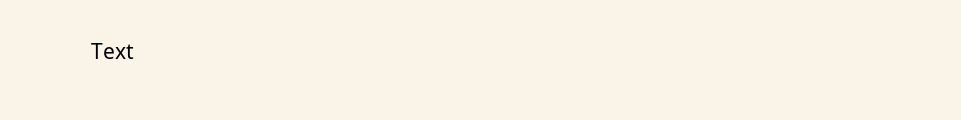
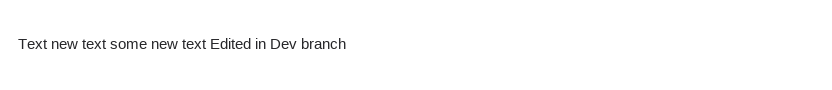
- Text
+ Text new text some new text Edited in Dev branch

